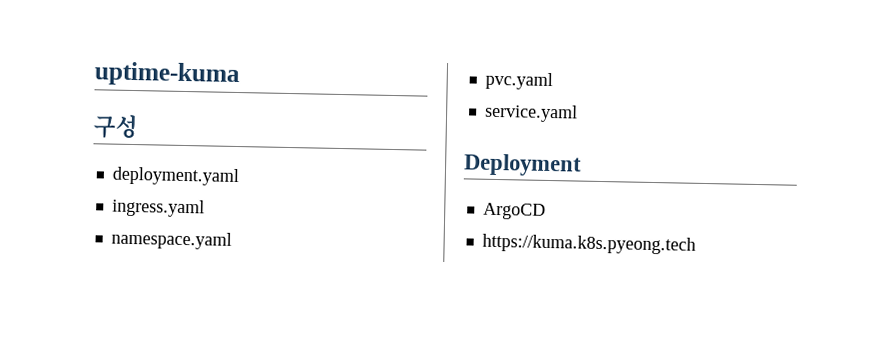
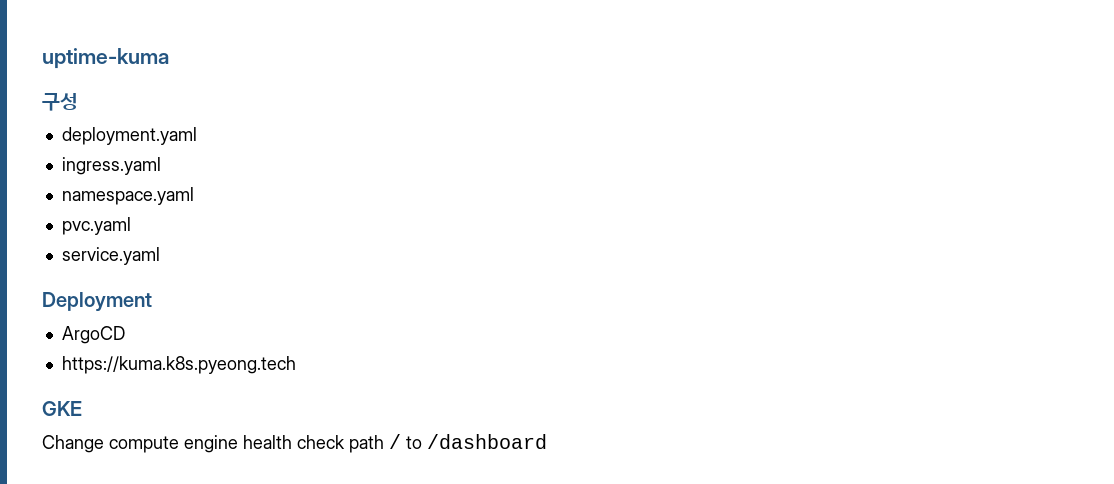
+ GKE
+ Change compute engine health check path / to /dashboard

